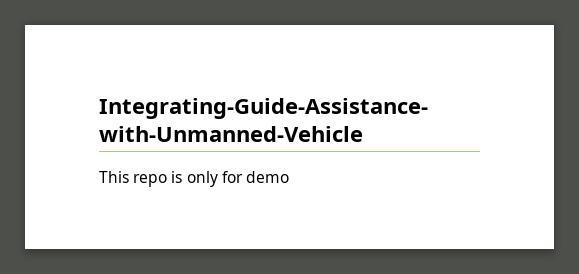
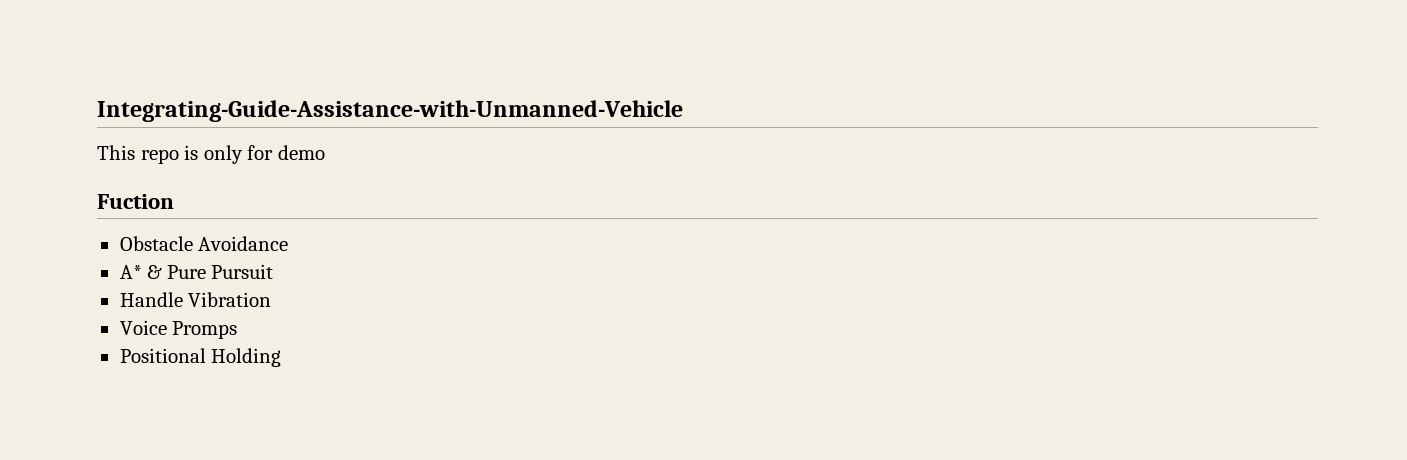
+ Fuction
+ Obstacle Avoidance
+ A* & Pure Pursuit
+ Handle Vibration
+ Voice Promps
+ Positional Holding

